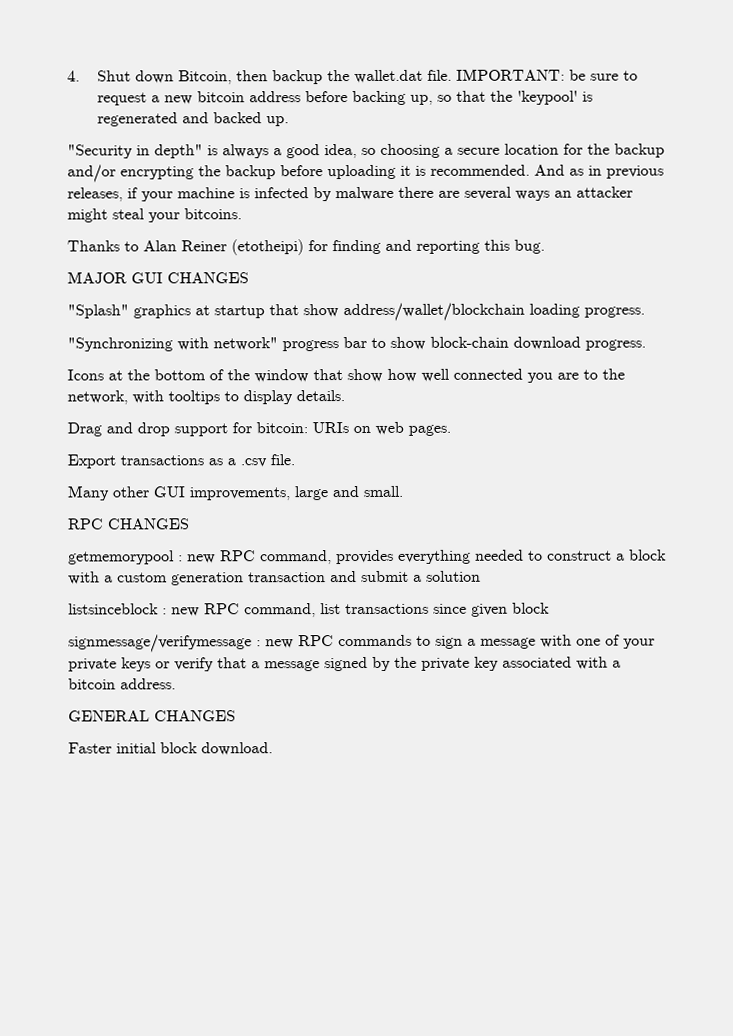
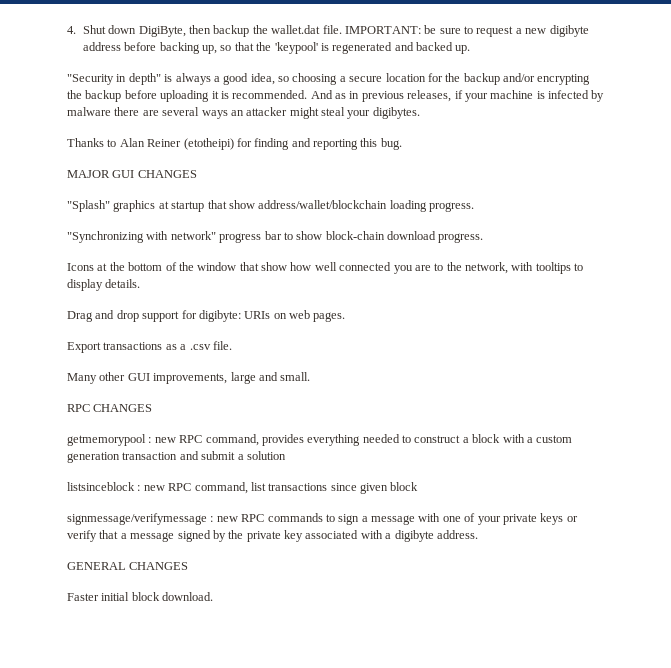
- 4. Shut down Bitcoin, then backup the wallet.dat file.
+ 4. Shut down DigiByte, then backup the wallet.dat file.
- IMPORTANT: be sure to request a new bitcoin address before backing up, so that the 'keypool' is regenerated and backed up.
+ IMPORTANT: be sure to request a new digibyte address before backing up, so that the 'keypool' is regenerated and backed up.
- And as in previous releases, if your machine is infected by malware there are several ways an attacker might steal your bitcoins.
+ And as in previous releases, if your machine is infected by malware there are several ways an attacker might steal your digibytes.
- Drag and drop support for bitcoin: URIs on web pages.
+ Drag and drop support for digibyte: URIs on web pages.
- signmessage/verifymessage : new RPC commands to sign a message with one of your private keys or verify that a message signed by the private key associated with a bitcoin address.
+ signmessage/verifymessage : new RPC commands to sign a message with one of your private keys or verify that a message signed by the private key associated with a digibyte address.

